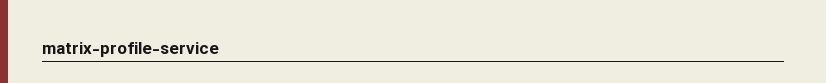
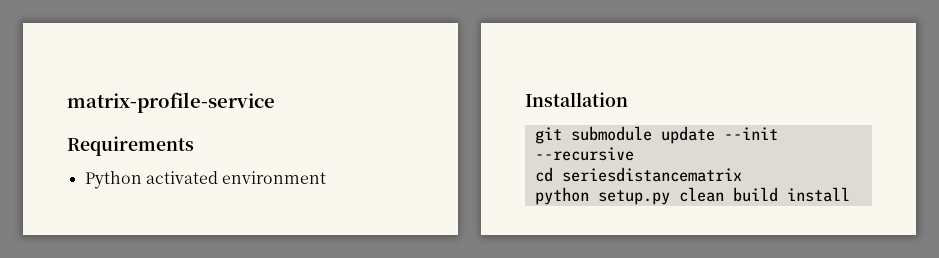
+ Requirements
+ Python activated environment
+ Installation
+ git submodule update --init --recursive
+ cd seriesdistancematrix
+ python setup.py clean build install

